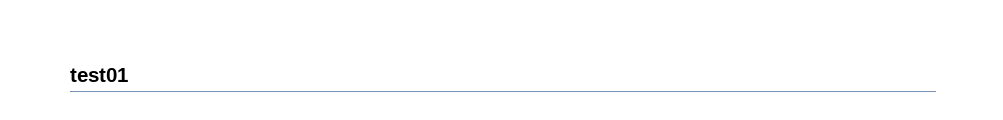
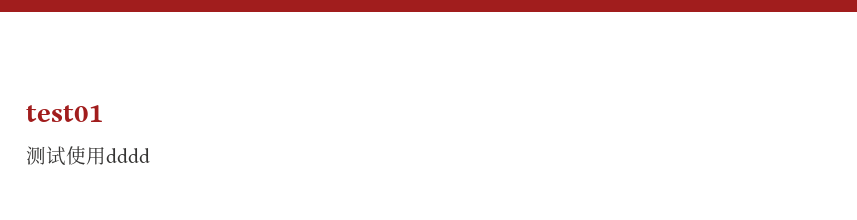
+ 测试使用dddd

